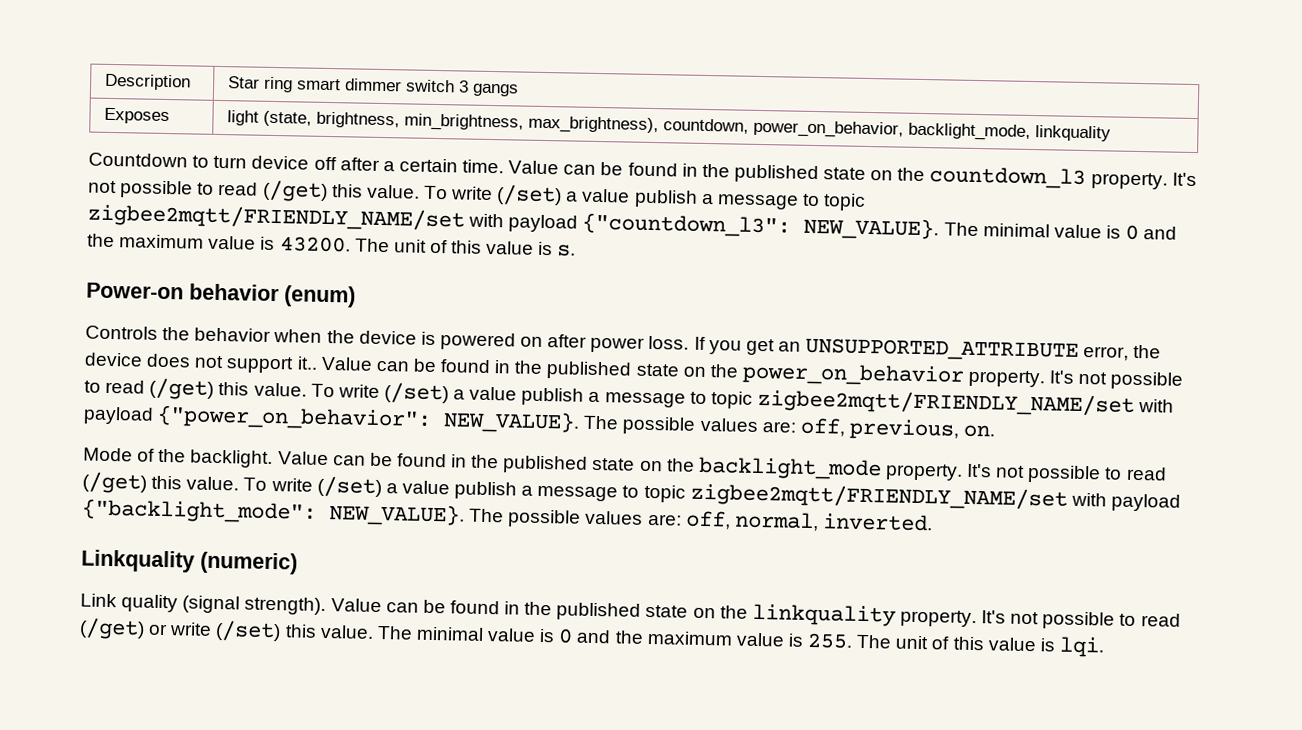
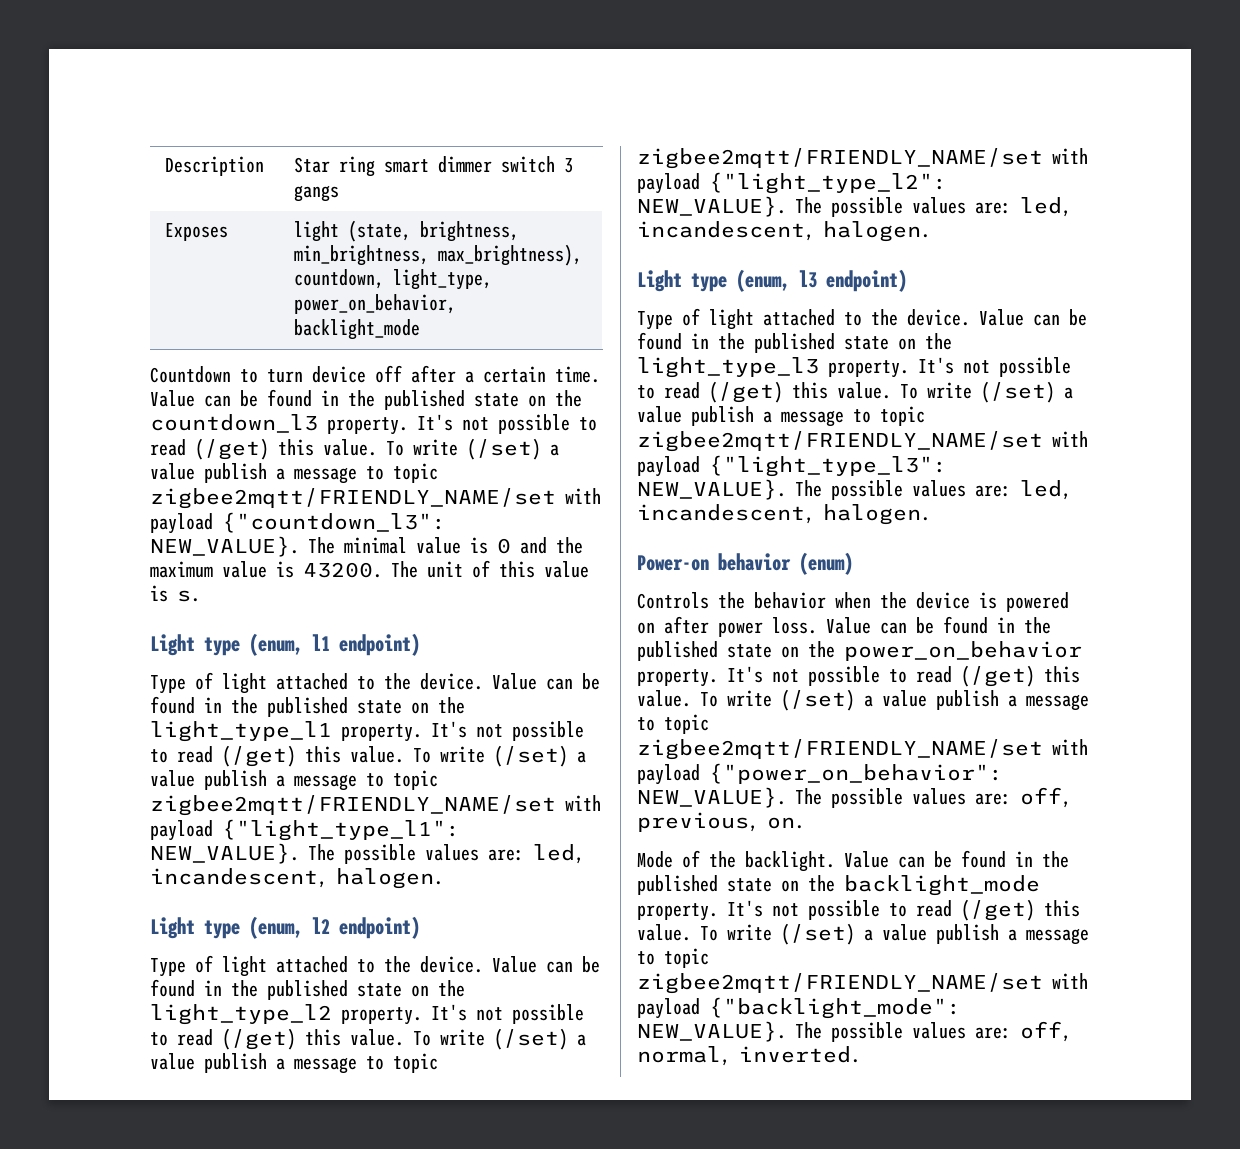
- Exposes | light (state, brightness, min_brightness, max_brightness), countdown, power_on_behavior, backlight_mode, linkquality
+ Exposes | light (state, brightness, min_brightness, max_brightness), countdown, light_type, power_on_behavior, backlight_mode
+ Light type (enum, l1 endpoint)
+ Type of light attached to the device. Value can be found in the published state on the light_type_l1 property. It's not possible to read (/get) this value. To write (/set) a value publish a message to topic zigbee2mqtt/FRIENDLY_NAME/set with payload {"light_type_l1": NEW_VALUE}. The possible values are: led, incandescent, halogen.
+ Light type (enum, l2 endpoint)
+ Type of light attached to the device. Value can be found in the published state on the light_type_l2 property. It's not possible to read (/get) this value. To write (/set) a value publish a message to topic zigbee2mqtt/FRIENDLY_NAME/set with payload {"light_type_l2": NEW_VALUE}. The possible values are: led, incandescent, halogen.
+ Light type (enum, l3 endpoint)
+ Type of light attached to the device. Value can be found in the published state on the light_type_l3 property. It's not possible to read (/get) this value. To write (/set) a value publish a message to topic zigbee2mqtt/FRIENDLY_NAME/set with payload {"light_type_l3": NEW_VALUE}. The possible values are: led, incandescent, halogen.
- If you get an UNSUPPORTED_ATTRIBUTE error, the device does not support it..
- Linkquality (numeric)
- Link quality (signal strength). Value can be found in the published state on the linkquality property. It's not possible to read (/get) or write (/set) this value. The minimal value is 0 and the maximum value is 255. The unit of this value is lqi.

